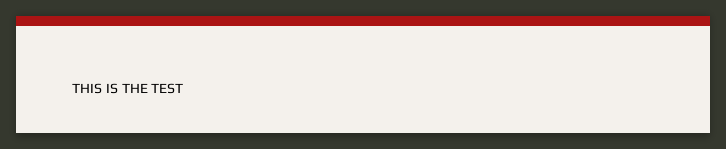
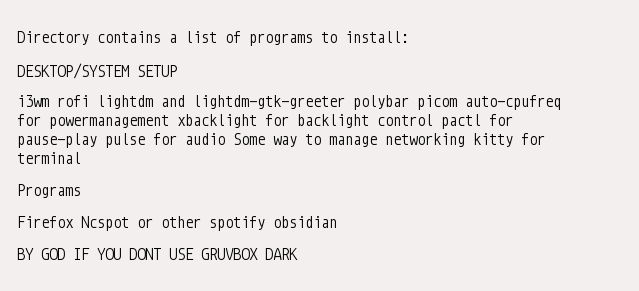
- THIS IS THE TEST
+ Directory contains a list of programs to install:
+ DESKTOP/SYSTEM SETUP
+ i3wm rofi lightdm and lightdm-gtk-greeter polybar picom auto-cpufreq for powermanagement xbacklight for backlight control pactl for pause-play pulse for audio Some way to manage networking kitty for terminal
+ Programs
+ Firefox Ncspot or other spotify obsidian
+ BY GOD IF YOU DONT USE GRUVBOX DARK

